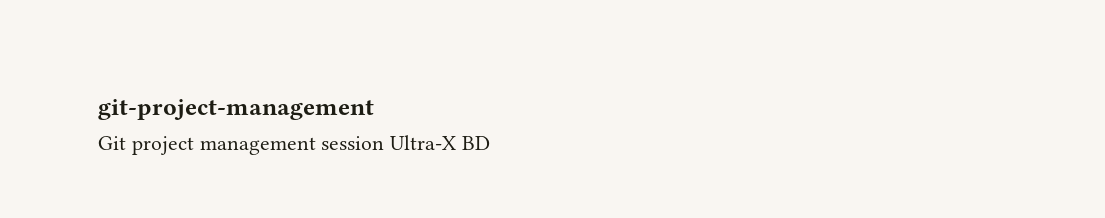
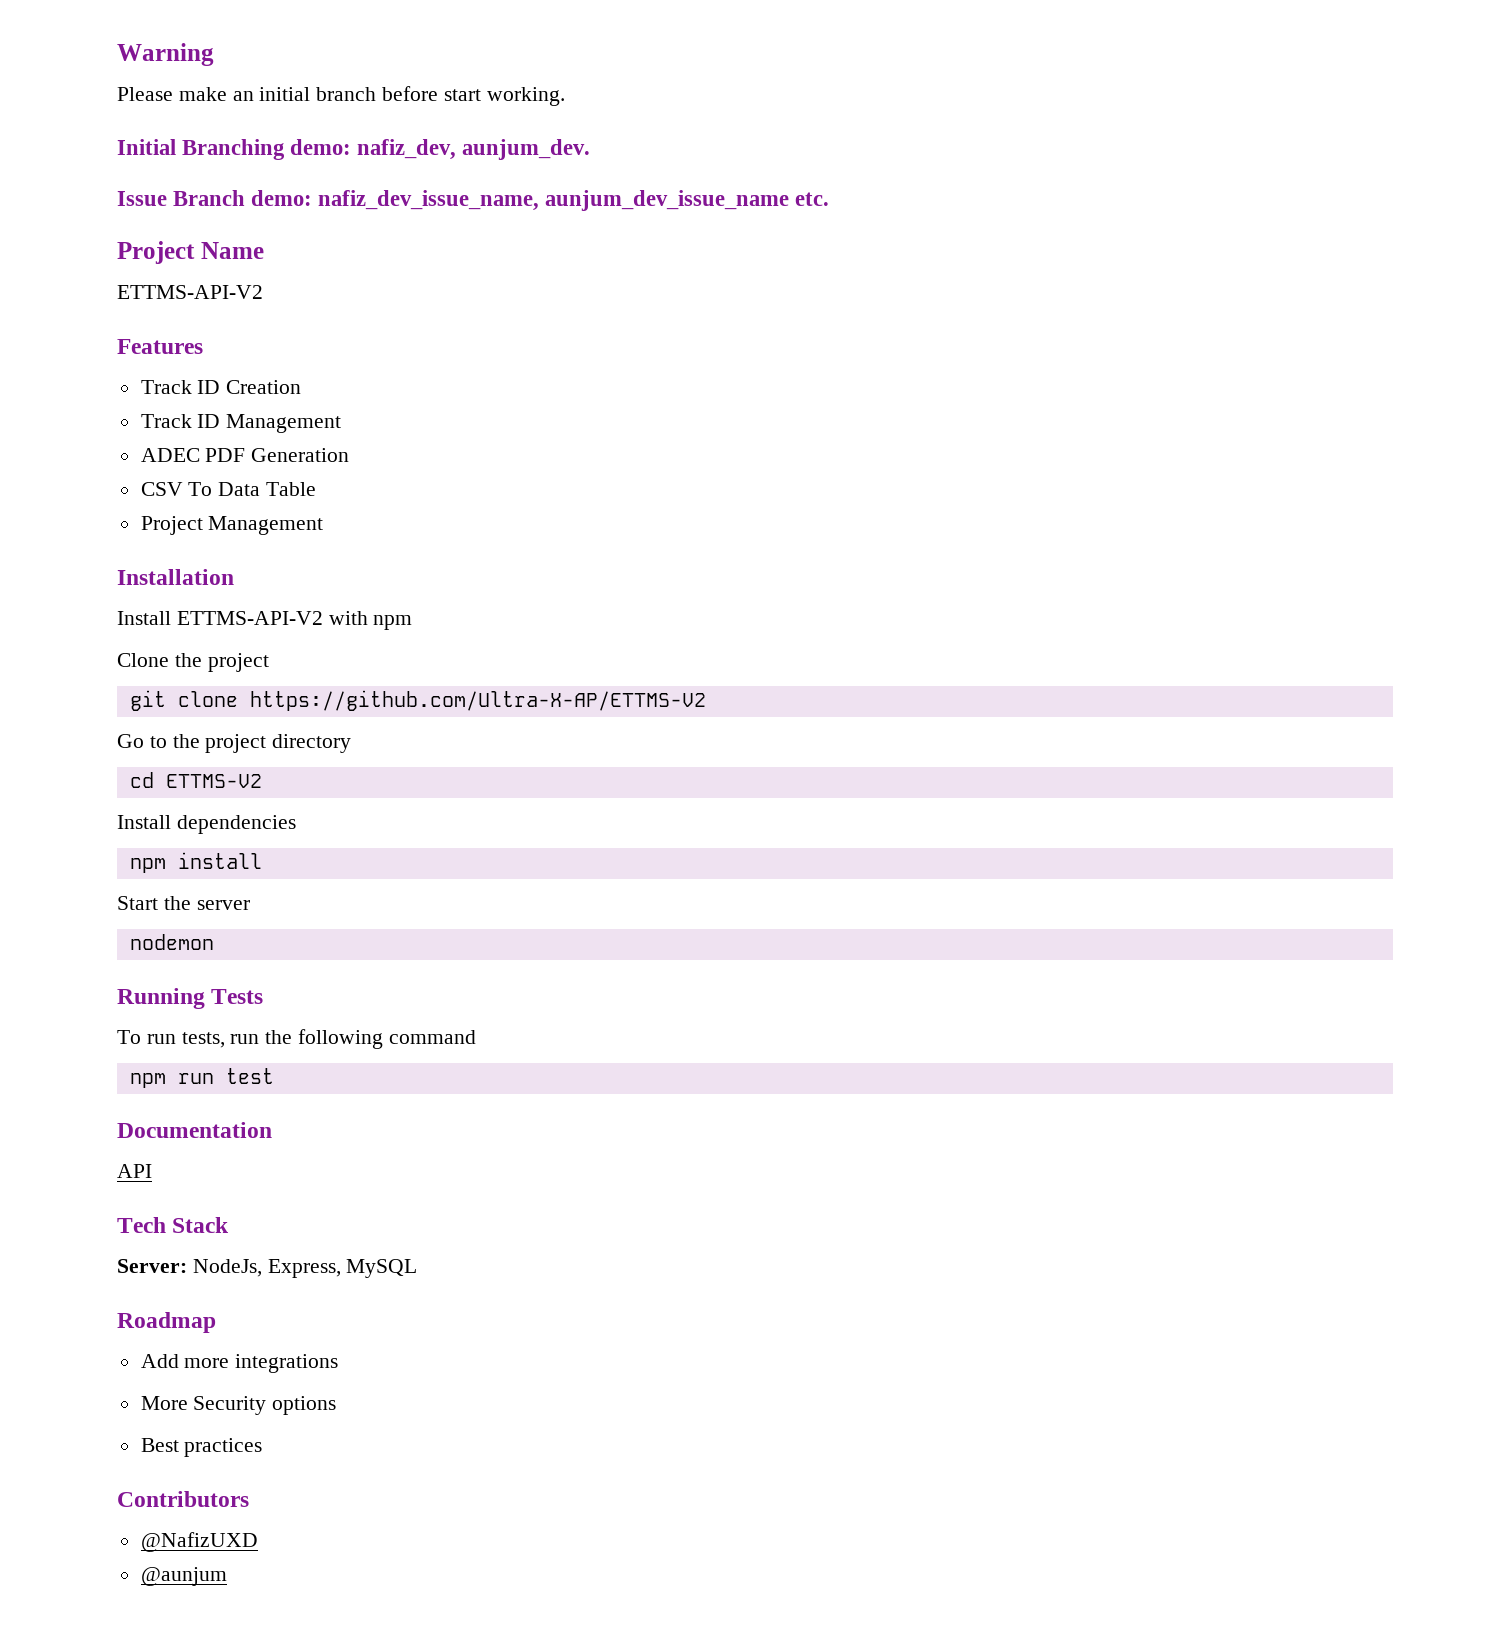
- git-project-management
- Git project management session Ultra-X BD
+ Warning
+ Please make an initial branch before start working.
+ Initial Branching demo: nafiz_dev, aunjum_dev.
+ Issue Branch demo: nafiz_dev_issue_name, aunjum_dev_issue_name etc.
+ Project Name
+ ETTMS-API-V2
+ Features
+ Track ID Creation
+ Track ID Management
+ ADEC PDF Generation
+ CSV To Data Table
+ Project Management
+ Installation
+ Install ETTMS-API-V2 with npm
+ Clone the project
+ git clone https://github.com/Ultra-X-AP/ETTMS-V2
+ Go to the project directory
+ cd ETTMS-V2
+ Install dependencies
+ npm install
+ Start the server
+ nodemon
+ Running Tests
+ To run tests, run the following command
+ npm run test
+ Documentation
+ API
+ Tech Stack
+ Server: NodeJs, Express, MySQL
+ Roadmap
+ Add more integrations
+ More Security options
+ Best practices
+ Contributors
+ @NafizUXD
+ @aunjum

